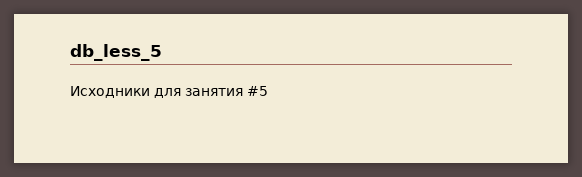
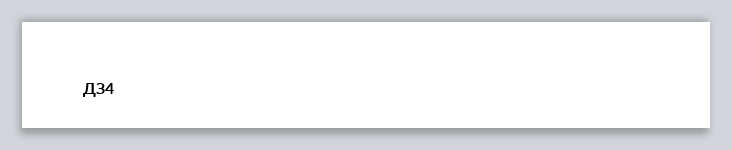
- db_less_5
- Исходники для занятия #5
+ ДЗ4

